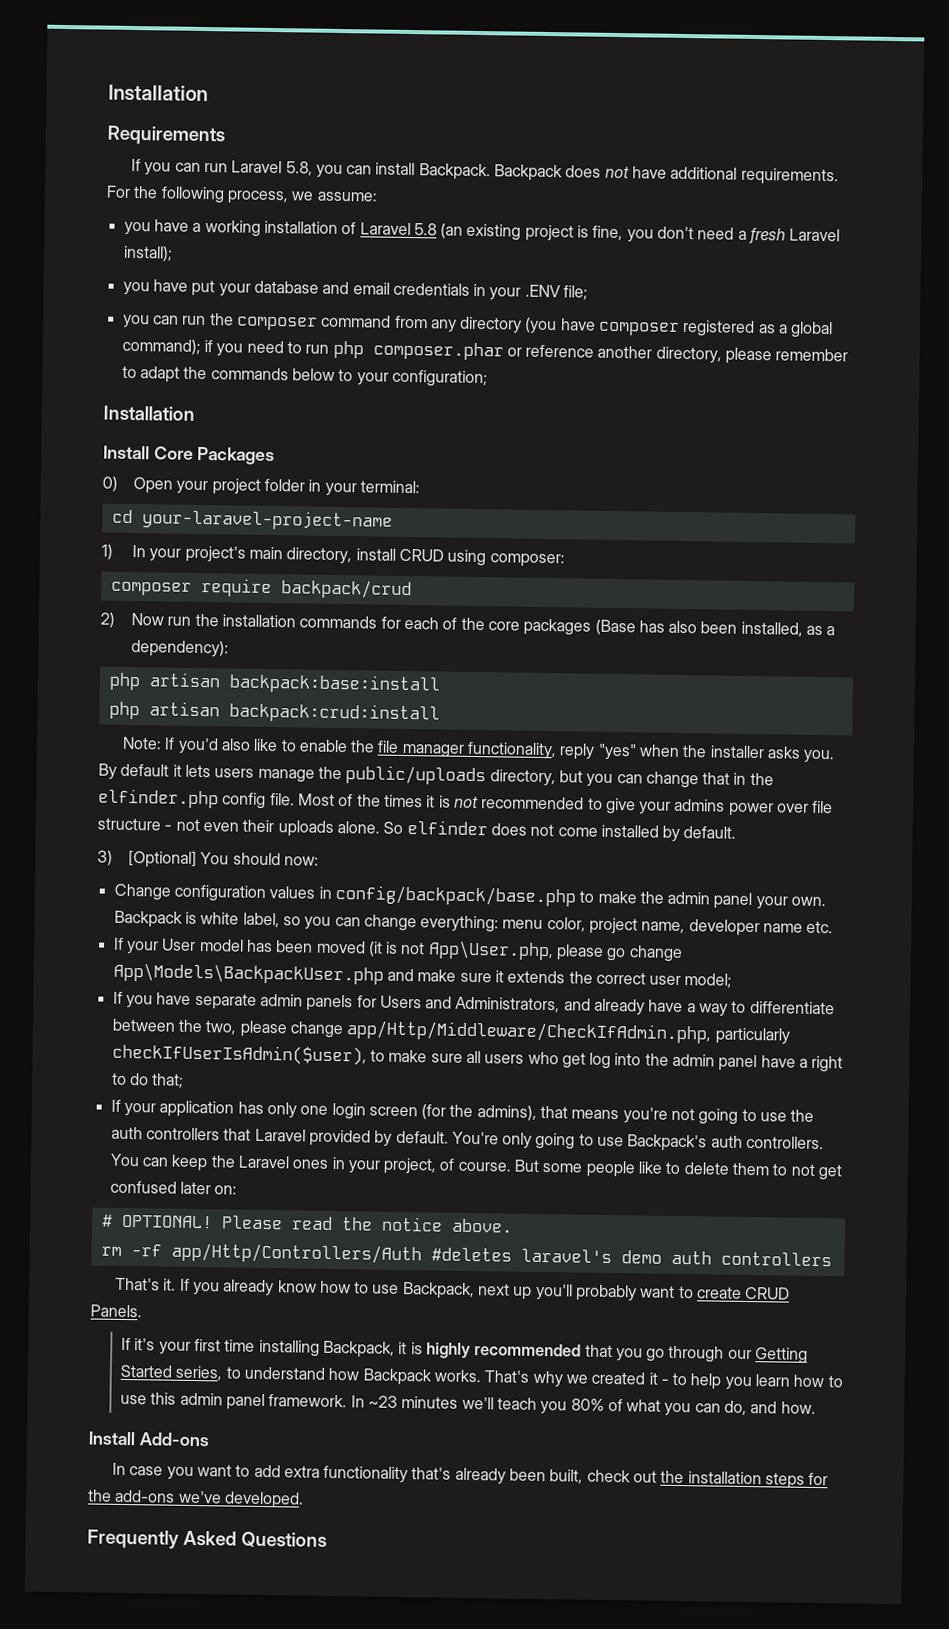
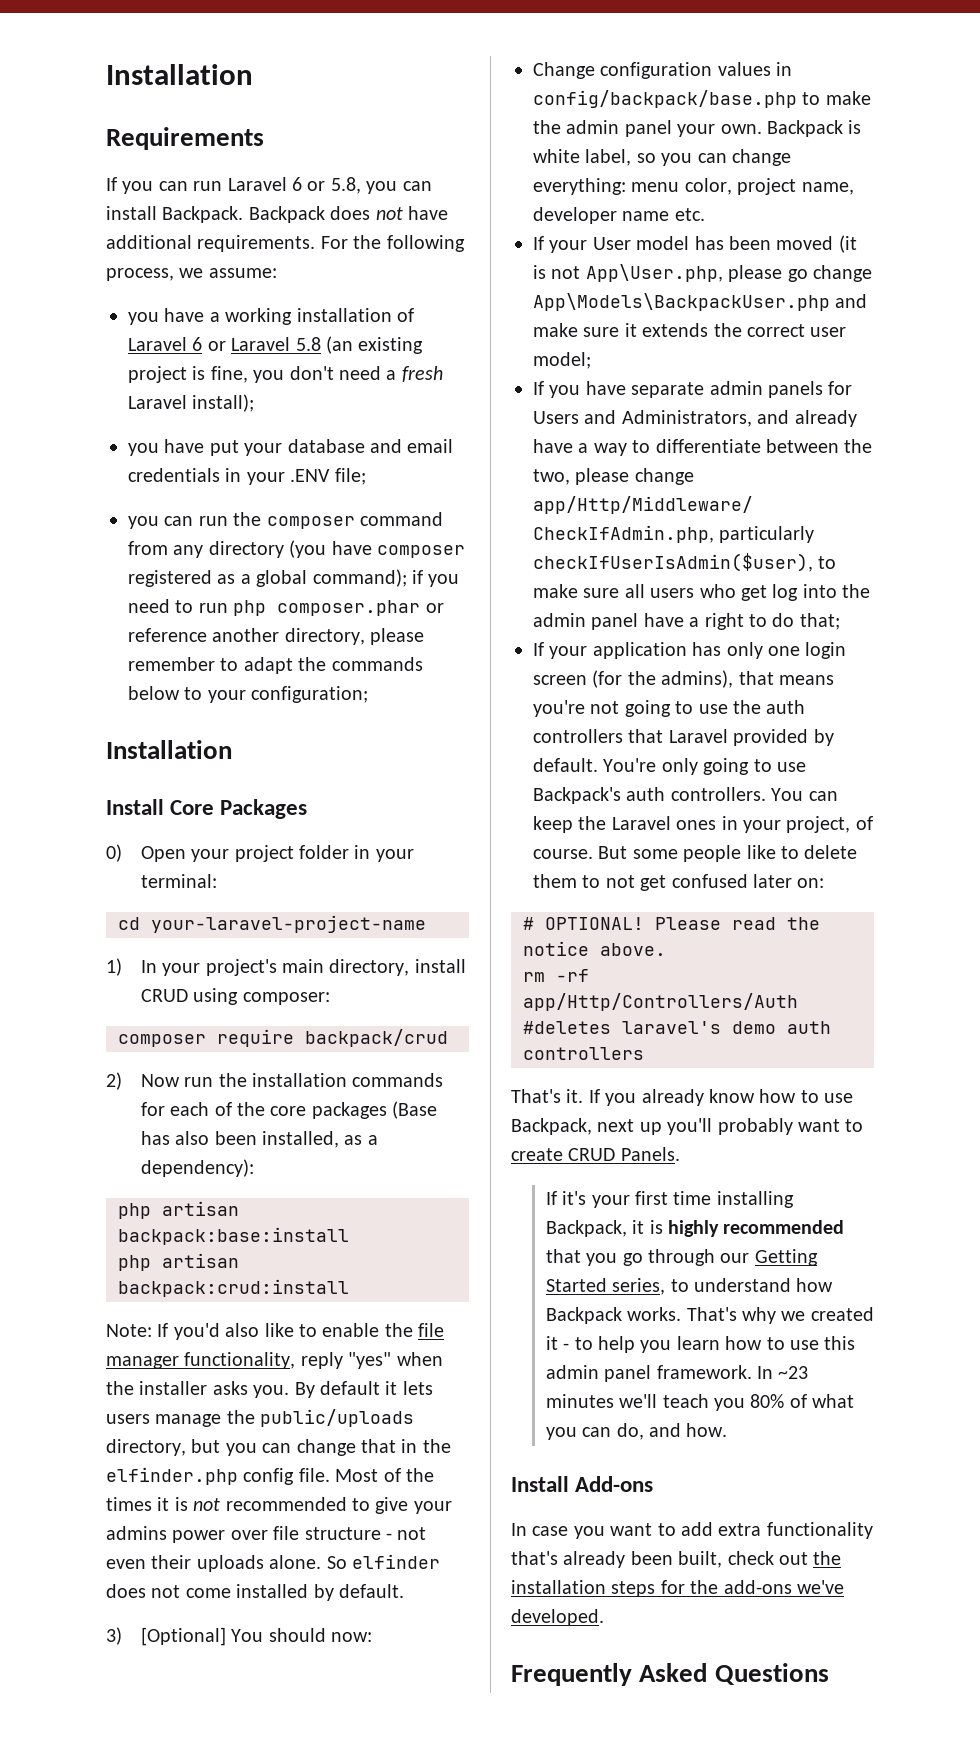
- If you can run Laravel 5.8, you can install Backpack.
+ If you can run Laravel 6 or 5.8, you can install Backpack.
- you have a working installation of Laravel 5.8 (an existing project is fine, you don't need a fresh Laravel install);
+ you have a working installation of Laravel 6 or Laravel 5.8 (an existing project is fine, you don't need a fresh Laravel install);

